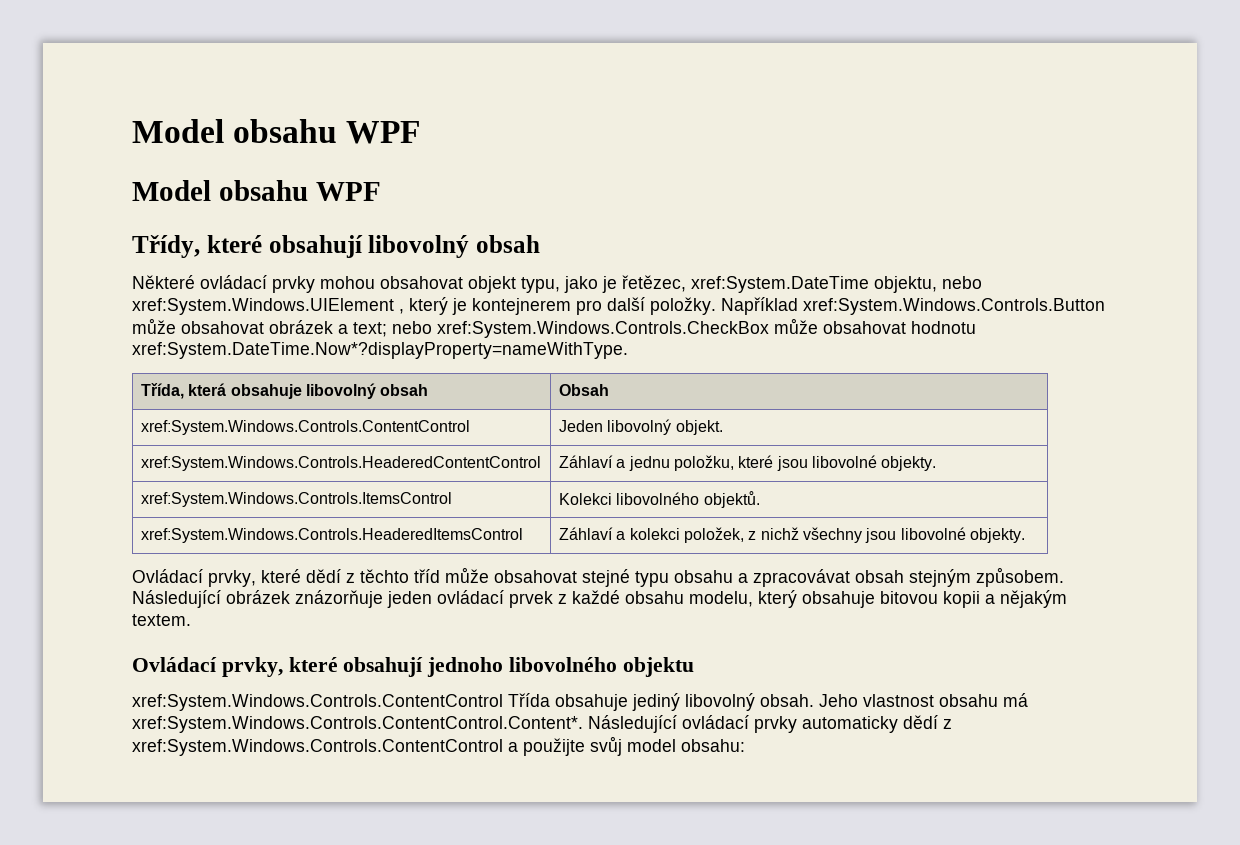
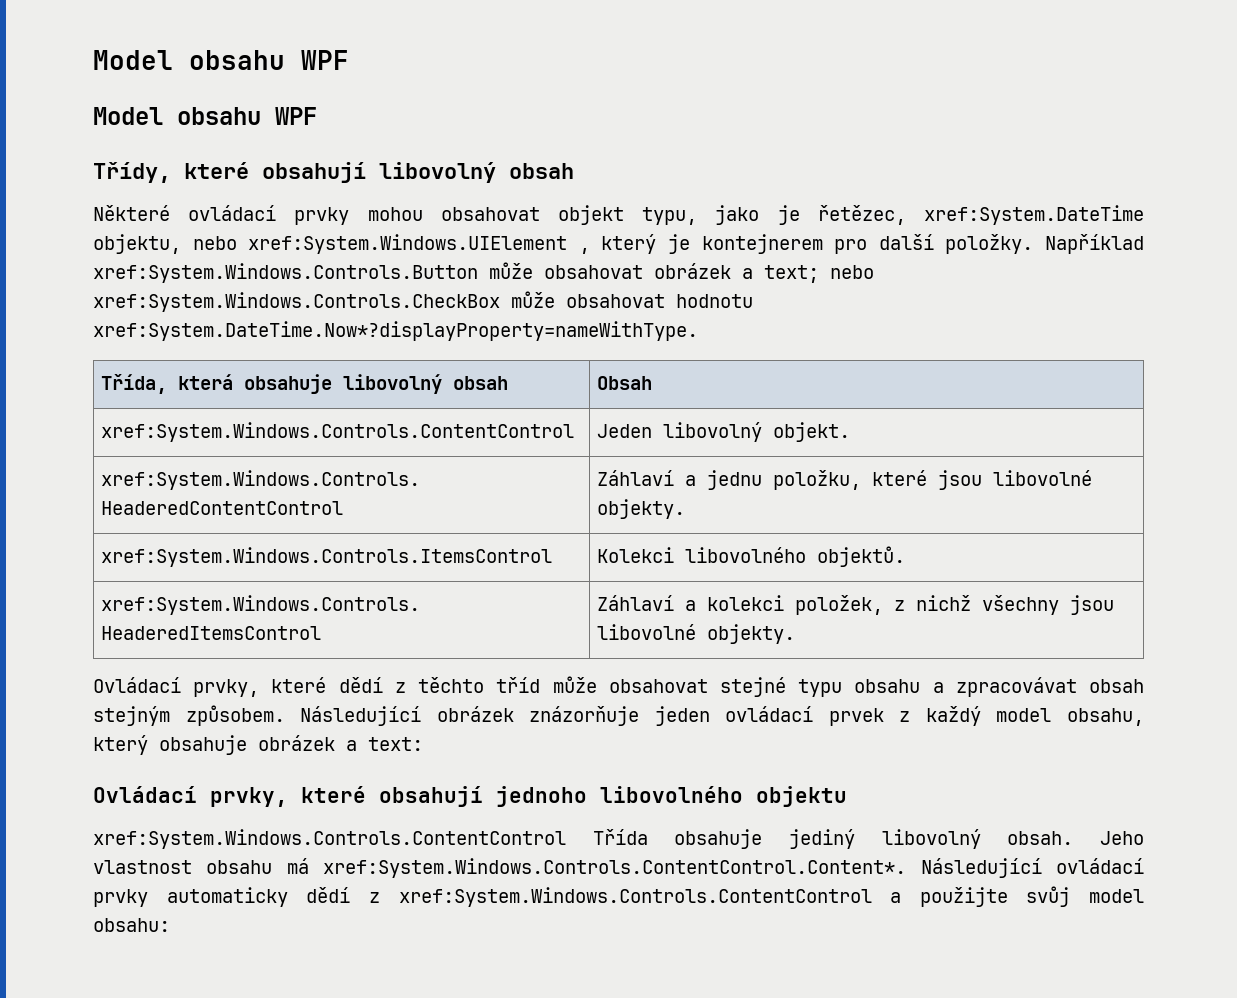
- Následující obrázek znázorňuje jeden ovládací prvek z každé obsahu modelu, který obsahuje bitovou kopii a nějakým textem.
+ Následující obrázek znázorňuje jeden ovládací prvek z každý model obsahu, který obsahuje obrázek a text:

